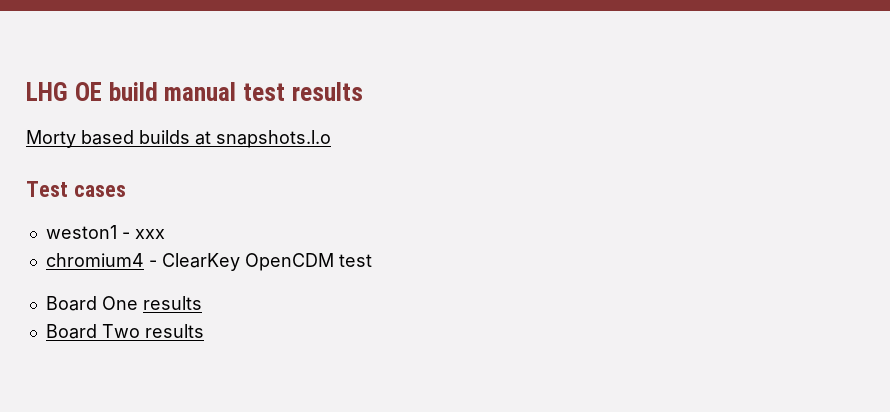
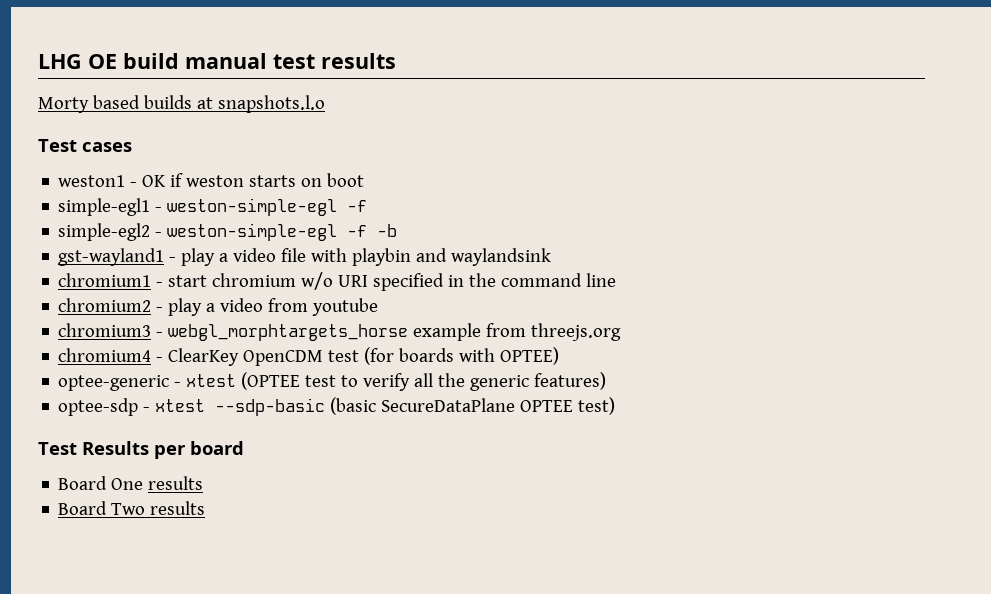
- weston1 - xxx
+ weston1 - OK if weston starts on boot
+ simple-egl1 - weston-simple-egl -f
+ simple-egl2 - weston-simple-egl -f -b
+ gst-wayland1 - play a video file with playbin and waylandsink
+ chromium1 - start chromium w/o URI specified in the command line
+ chromium2 - play a video from youtube
+ chromium3 - webgl_morphtargets_horse example from threejs.org
- chromium4 - ClearKey OpenCDM test
+ chromium4 - ClearKey OpenCDM test (for boards with OPTEE)
+ optee-generic - xtest (OPTEE test to verify all the generic features)
+ optee-sdp - xtest --sdp-basic (basic SecureDataPlane OPTEE test)
+ Test Results per board

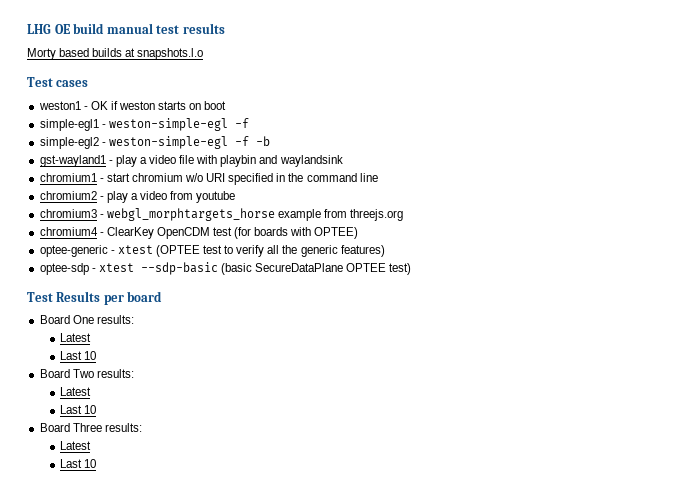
- Board One results
- Board Two results
+ Board One results:
+ Latest
+ Last 10
+ Board Two results:
+ Latest
+ Last 10
+ Board Three results:
+ Latest
+ Last 10

